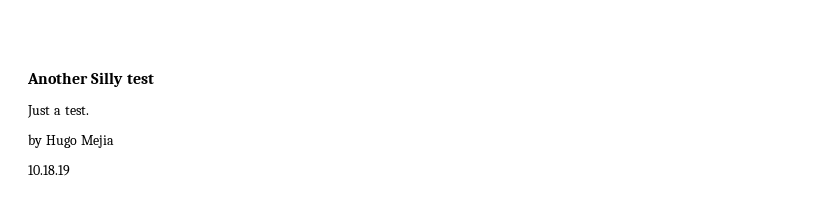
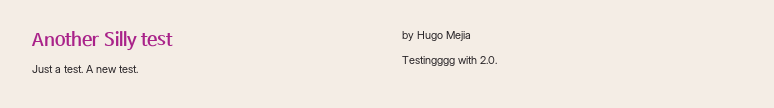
+ A new test.
- 10.18.19
+ Testingggg with 2.0.

